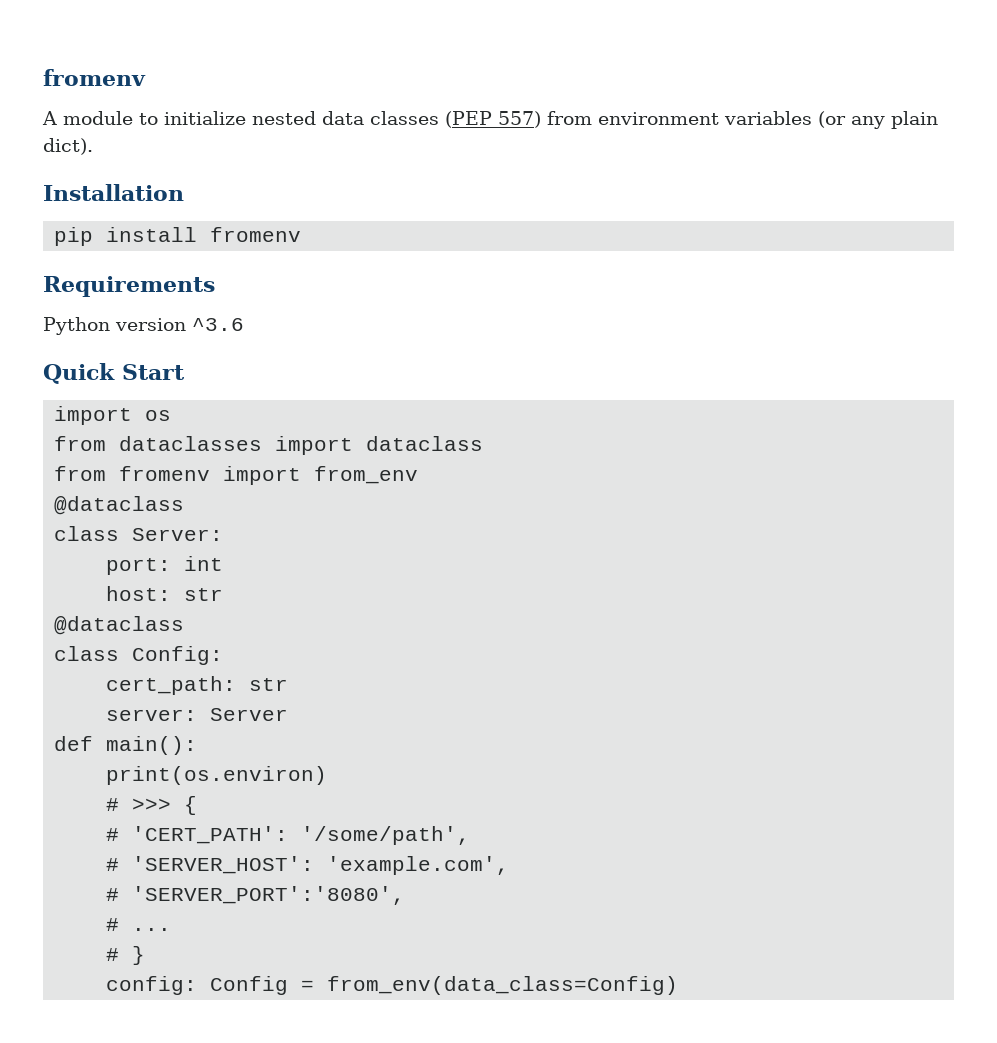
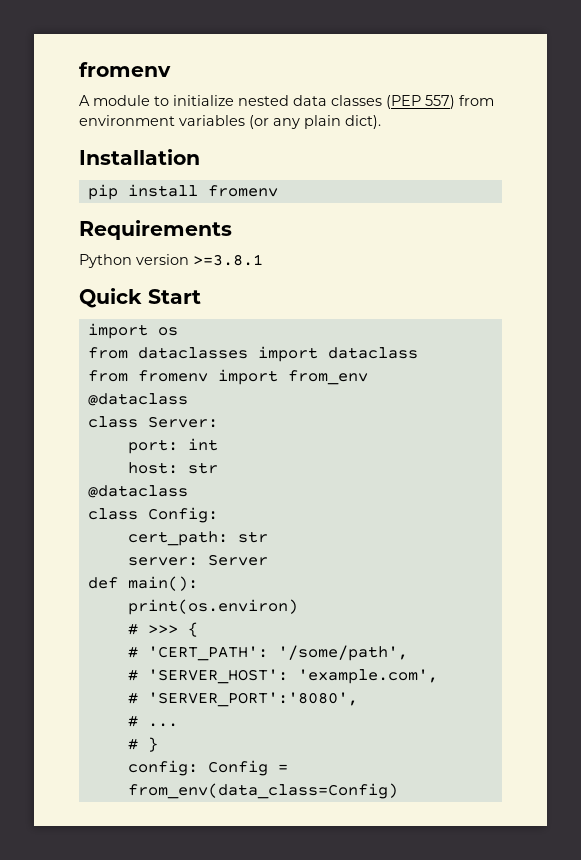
- Python version ^3.6
+ Python version >=3.8.1

